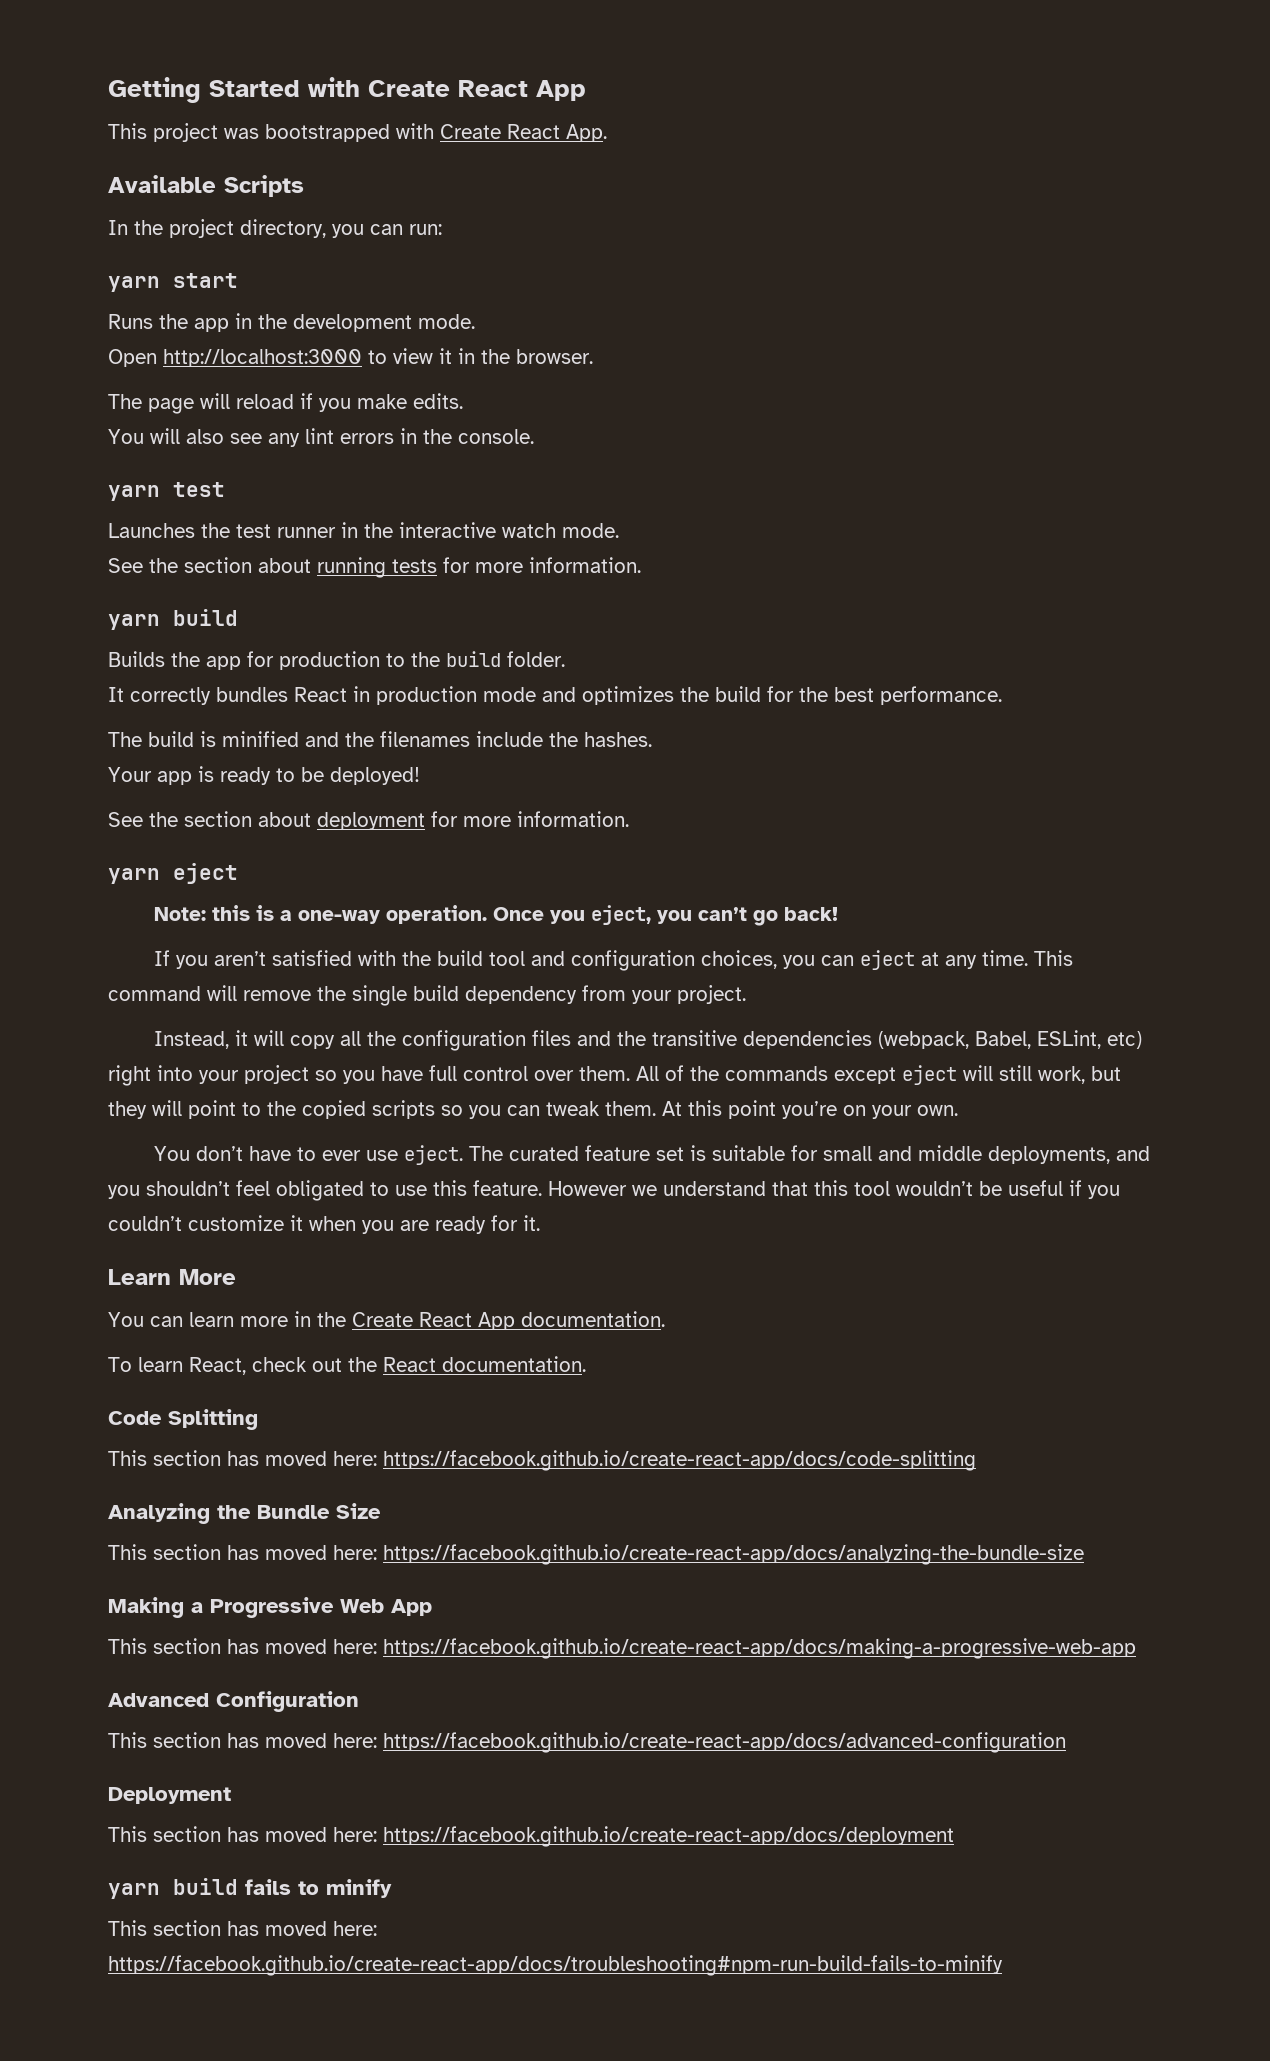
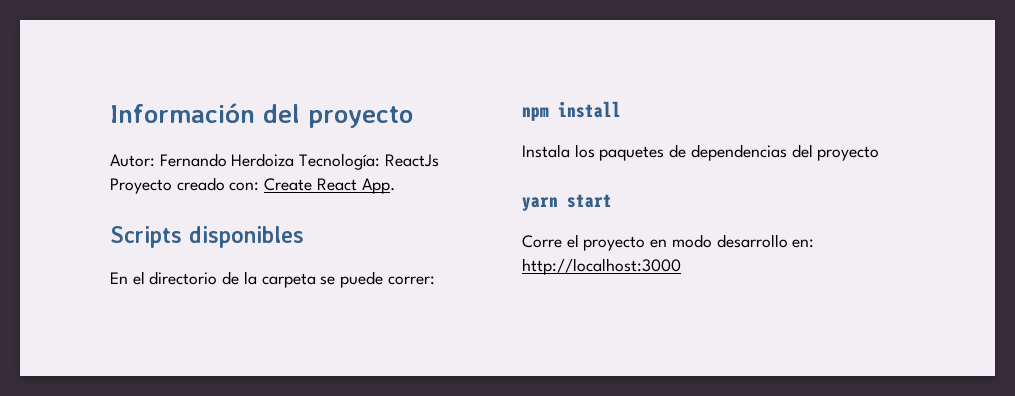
- Getting Started with Create React App
- This project was bootstrapped with Create React App.
+ Información del proyecto
+ Autor: Fernando Herdoiza Tecnología: ReactJs Proyecto creado con: Create React App.
- Available Scripts
- In the project directory, you can run:
+ Scripts disponibles
+ En el directorio de la carpeta se puede correr:
+ npm install
+ Instala los paquetes de dependencias del proyecto
  yarn start
- Runs the app in the development mode.
- Open http://localhost:3000 to view it in the browser.
- The page will reload if you make edits.
- You will also see any lint errors in the console.
- yarn test
- Launches the test runner in the interactive watch mode.
- See the section about running tests for more information.
- yarn build
- Builds the app for production to the build folder.
- It correctly bundles React in production mode and optimizes the build for the best performance.
- The build is minified and the filenames include the hashes.
- Your app is ready to be deployed!
- See the section about deployment for more information.
- yarn eject
- Note: this is a one-way operation. Once you eject, you can’t go back!
- If you aren’t satisfied with the build tool and configuration choices, you can eject at any time. This command will remove the single build dependency from your project.
- Instead, it will copy all the configuration files and the transitive dependencies (webpack, Babel, ESLint, etc) right into your project so you have full control over them. All of the commands except eject will still work, but they will point to the copied scripts so you can tweak them. At this point you’re on your own.
- You don’t have to ever use eject. The curated feature set is suitable for small and middle deployments, and you shouldn’t feel obligated to use this feature. However we understand that this tool wouldn’t be useful if you couldn’t customize it when you are ready for it.
- Learn More
- You can learn more in the Create React App documentation.
- To learn React, check out the React documentation.
- Code Splitting
- This section has moved here: https://facebook.github.io/create-react-app/docs/code-splitting
- Analyzing the Bundle Size
- This section has moved here: https://facebook.github.io/create-react-app/docs/analyzing-the-bundle-size
- Making a Progressive Web App
- This section has moved here: https://facebook.github.io/create-react-app/docs/making-a-progressive-web-app
- Advanced Configuration
- This section has moved here: https://facebook.github.io/create-react-app/docs/advanced-configuration
- Deployment
- This section has moved here: https://facebook.github.io/create-react-app/docs/deployment
- yarn build fails to minify
- This section has moved here: https://facebook.github.io/create-react-app/docs/troubleshooting#npm-run-build-fails-to-minify
+ Corre el proyecto en modo desarrollo en: http://localhost:3000

